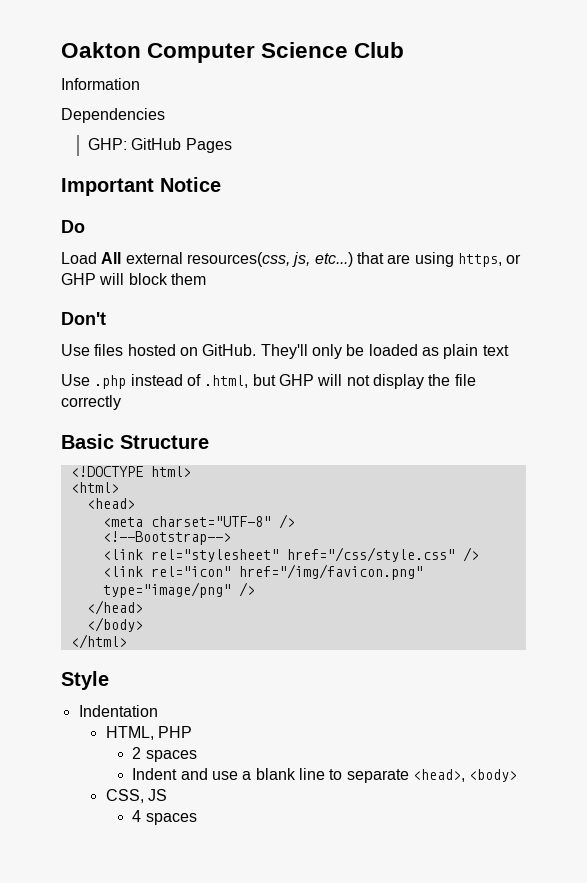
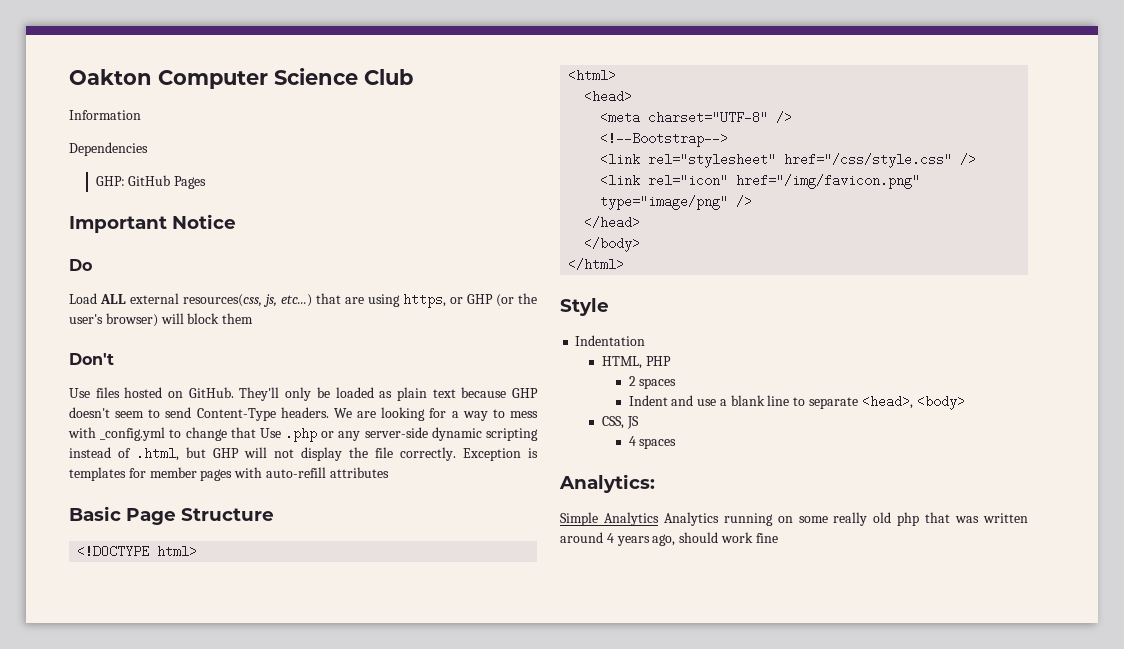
- Load All external resources(css, js, etc...) that are using https, or GHP will block them
+ Load ALL external resources(css, js, etc...) that are using https, or GHP (or the user's browser) will block them
- They'll only be loaded as plain text
- Use .php instead of .html, but GHP will not display the file correctly
+ They'll only be loaded as plain text because GHP doesn't seem to send Content-Type headers. We are looking for a way to mess with _config.yml to change that Use .php or any server-side dynamic scripting instead of .html, but GHP will not display the file correctly. Exception is templates for member pages with auto-refill attributes
- Basic Structure
+ Basic Page Structure
+ Analytics:
+ Simple Analytics Analytics running on some really old php that was written around 4 years ago, should work fine

